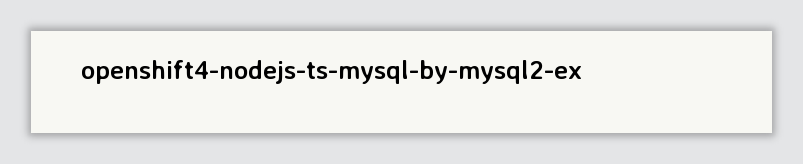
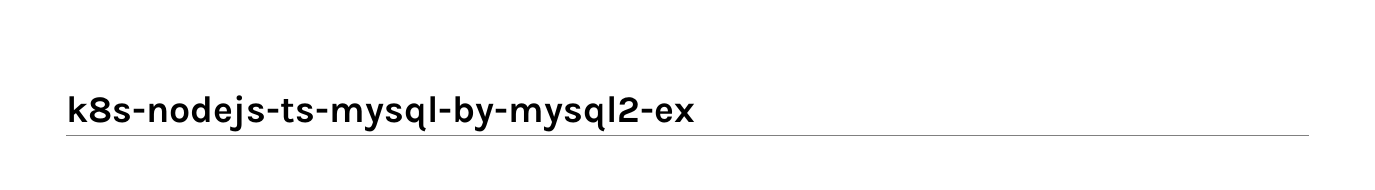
- openshift4-nodejs-ts-mysql-by-mysql2-ex
+ k8s-nodejs-ts-mysql-by-mysql2-ex

